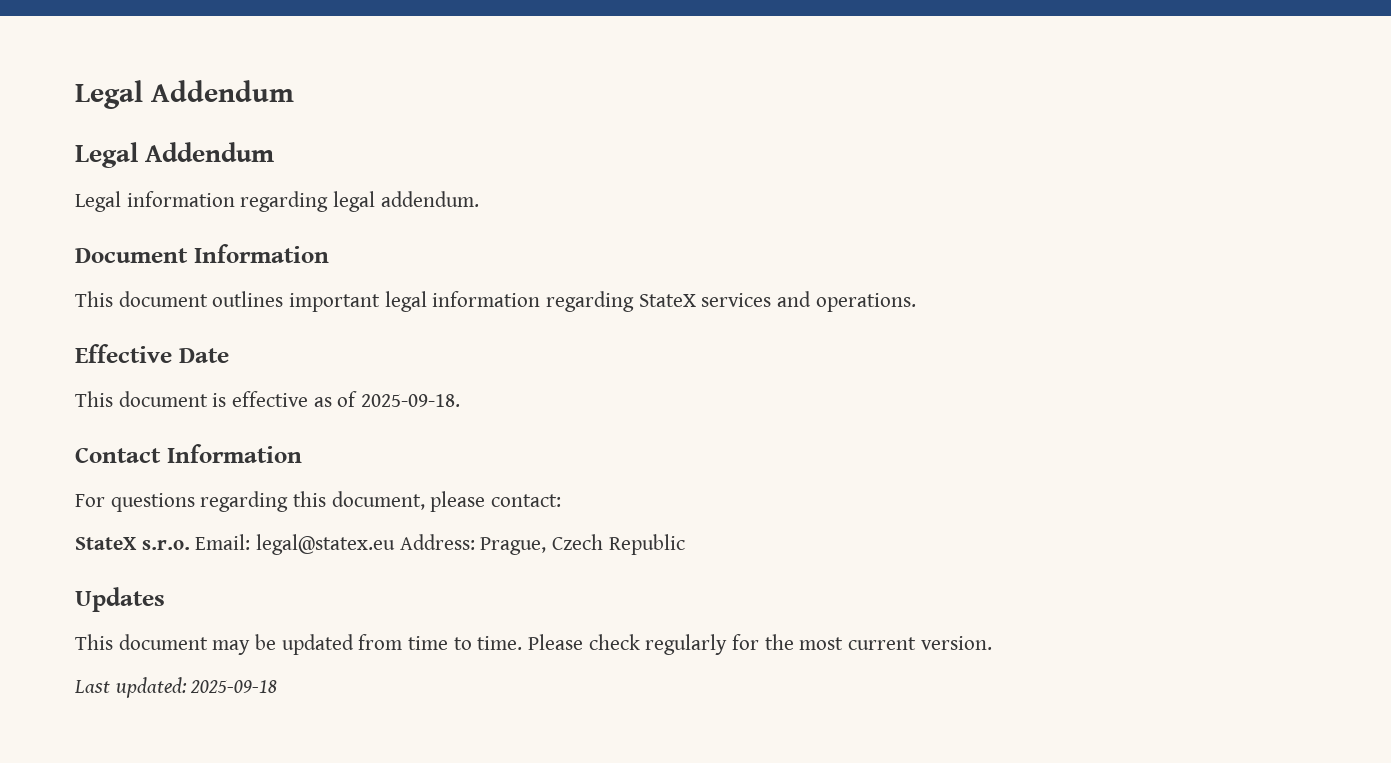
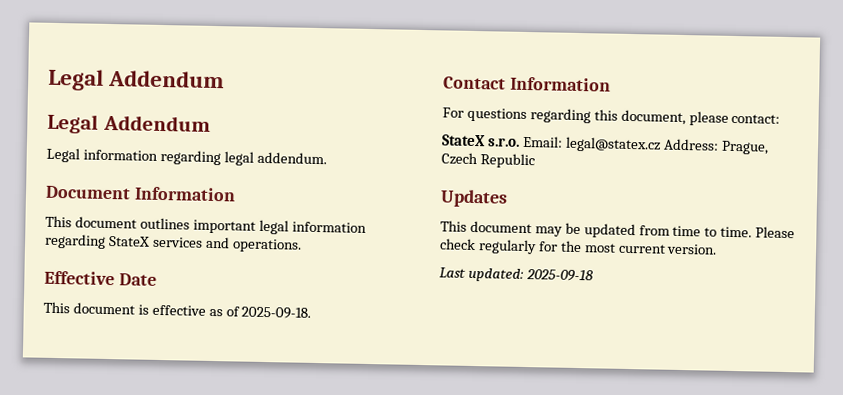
- StateX s.r.o. Email: legal@statex.eu Address: Prague, Czech Republic
+ StateX s.r.o. Email: legal@statex.cz Address: Prague, Czech Republic

